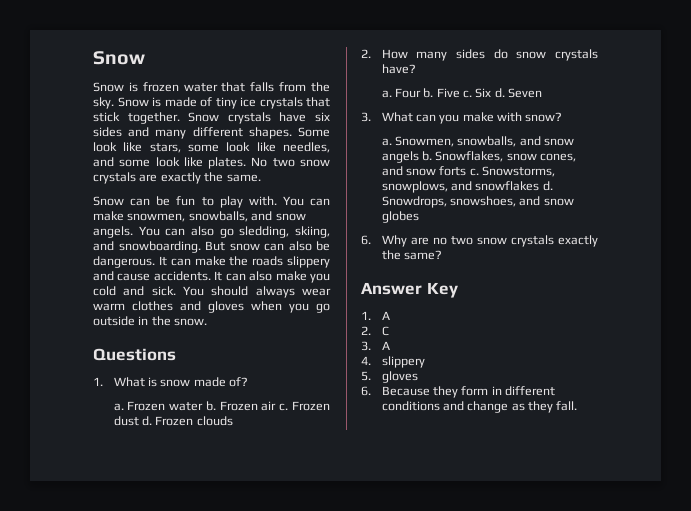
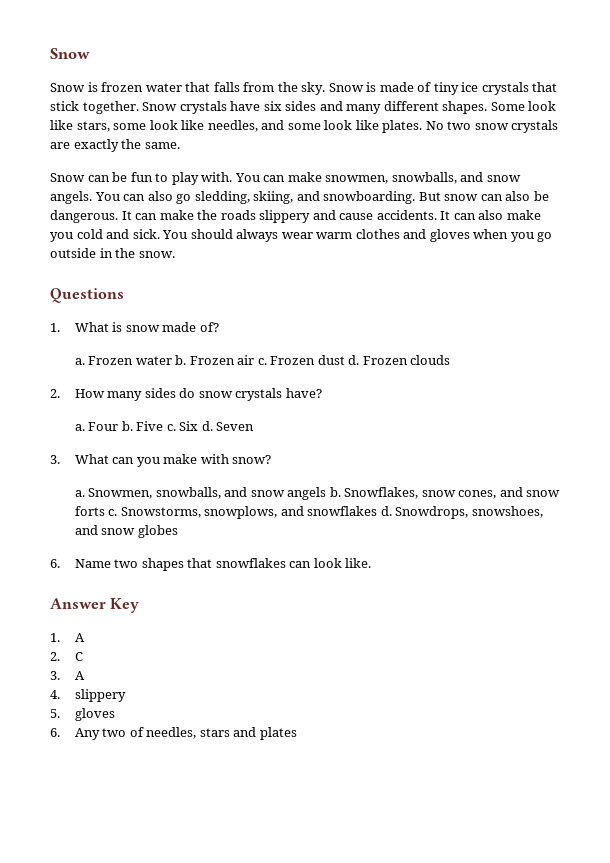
- 6. Why are no two snow crystals exactly the same?
+ 6. Name two shapes that snowflakes can look like.
- 6. Because they form in different conditions and change as they fall.
+ 6. Any two of needles, stars and plates

